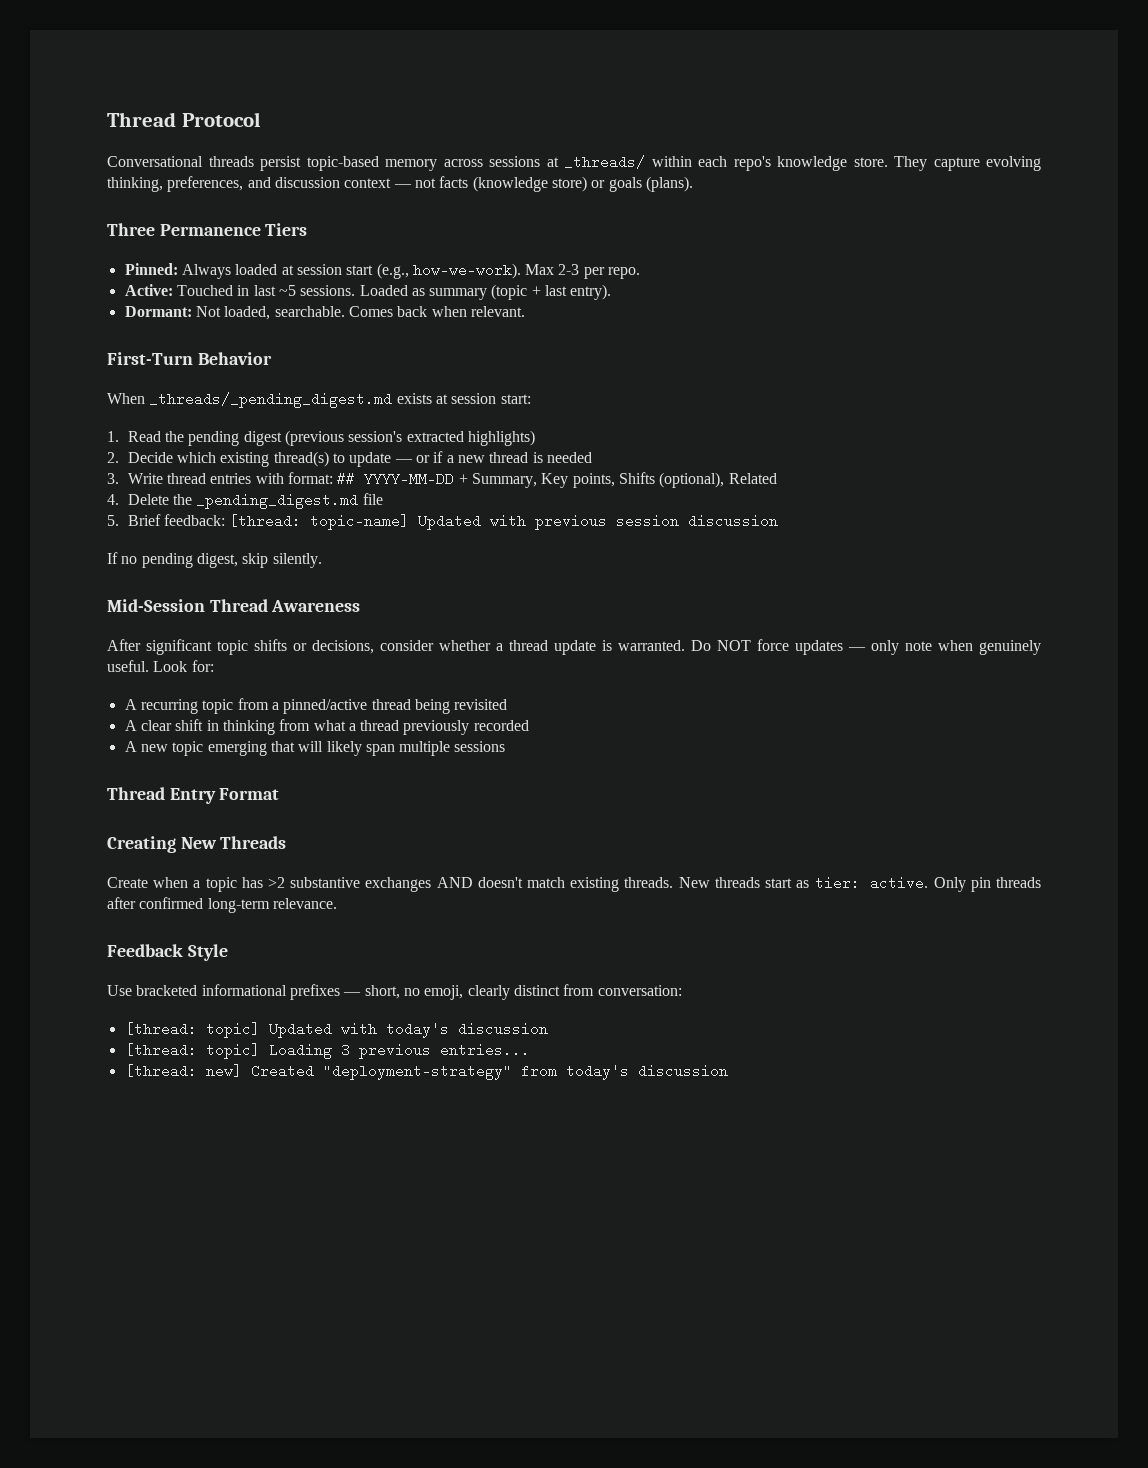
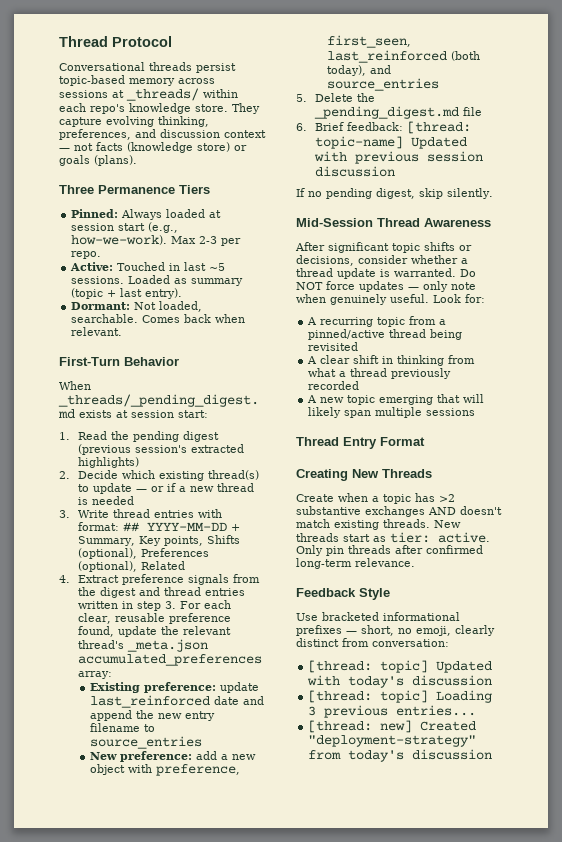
- 3. Write thread entries with format: ## YYYY-MM-DD + Summary, Key points, Shifts (optional), Related
+ 3. Write thread entries with format: ## YYYY-MM-DD + Summary, Key points, Shifts (optional), Preferences (optional), Related
- 4. Delete the _pending_digest.md file
+ 4. Extract preference signals from the digest and thread entries written in step 3. For each clear, reusable preference found, update the relevant thread's _meta.json accumulated_preferences array:
+ Existing preference: update last_reinforced date and append the new entry filename to source_entries
+ New preference: add a new object with preference, first_seen, last_reinforced (both today), and source_entries
+ 5. Delete the _pending_digest.md file
- 5. Brief feedback: [thread: topic-name] Updated with previous session discussion
+ 6. Brief feedback: [thread: topic-name] Updated with previous session discussion

